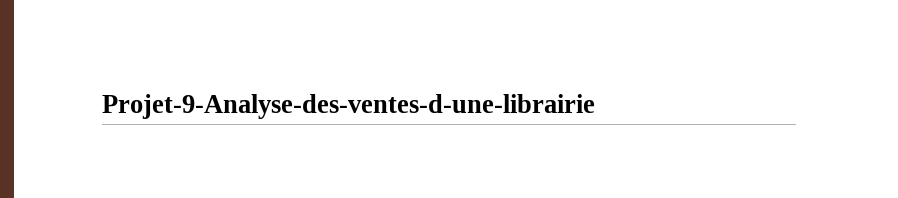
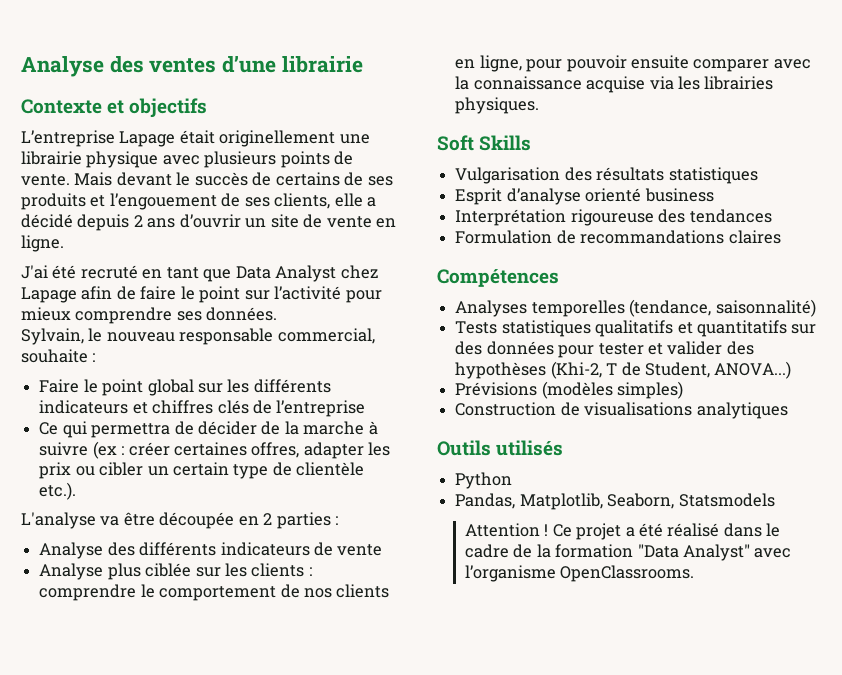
- Projet-9-Analyse-des-ventes-d-une-librairie
+ Analyse des ventes d’une librairie
+ Contexte et objectifs
+ L’entreprise Lapage était originellement une librairie physique avec plusieurs points de vente. Mais devant le succès de certains de ses produits et l’engouement de ses clients, elle a décidé depuis 2 ans d’ouvrir un site de vente en ligne.
+ J'ai été recruté en tant que Data Analyst chez Lapage afin de faire le point sur l’activité pour mieux comprendre ses données.
+ Sylvain, le nouveau responsable commercial, souhaite :
+ Faire le point global sur les différents indicateurs et chiffres clés de l’entreprise
+ Ce qui permettra de décider de la marche à suivre (ex : créer certaines offres, adapter les prix ou cibler un certain type de clientèle etc.).
+ L'analyse va être découpée en 2 parties :
+ Analyse des différents indicateurs de vente
+ Analyse plus ciblée sur les clients : comprendre le comportement de nos clients en ligne, pour pouvoir ensuite comparer avec la connaissance acquise via les librairies physiques.
+ Soft Skills
+ Vulgarisation des résultats statistiques
+ Esprit d’analyse orienté business
+ Interprétation rigoureuse des tendances
+ Formulation de recommandations claires
+ Compétences
+ Analyses temporelles (tendance, saisonnalité)
+ Tests statistiques qualitatifs et quantitatifs sur des données pour tester et valider des hypothèses (Khi-2, T de Student, ANOVA...)
+ Prévisions (modèles simples)
+ Construction de visualisations analytiques
+ Outils utilisés
+ Python
+ Pandas, Matplotlib, Seaborn, Statsmodels
+ Attention ! Ce projet a été réalisé dans le cadre de la formation "Data Analyst" avec l’organisme OpenClassrooms.

